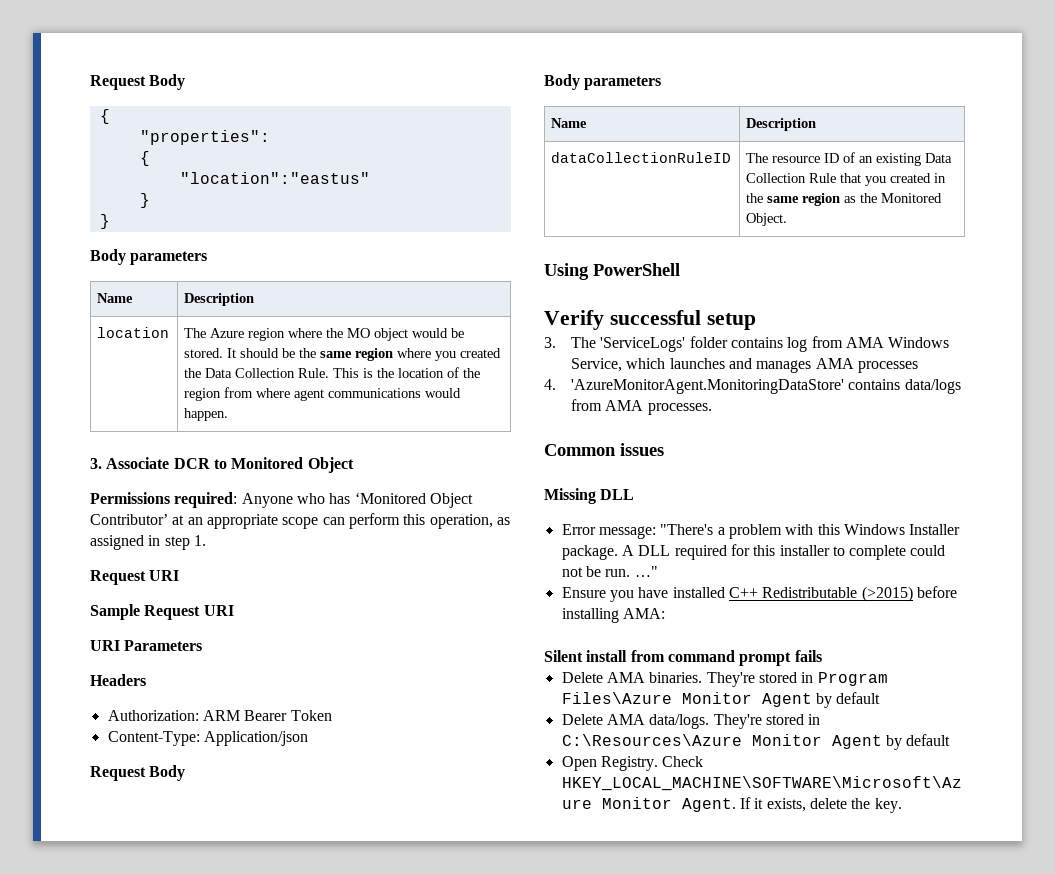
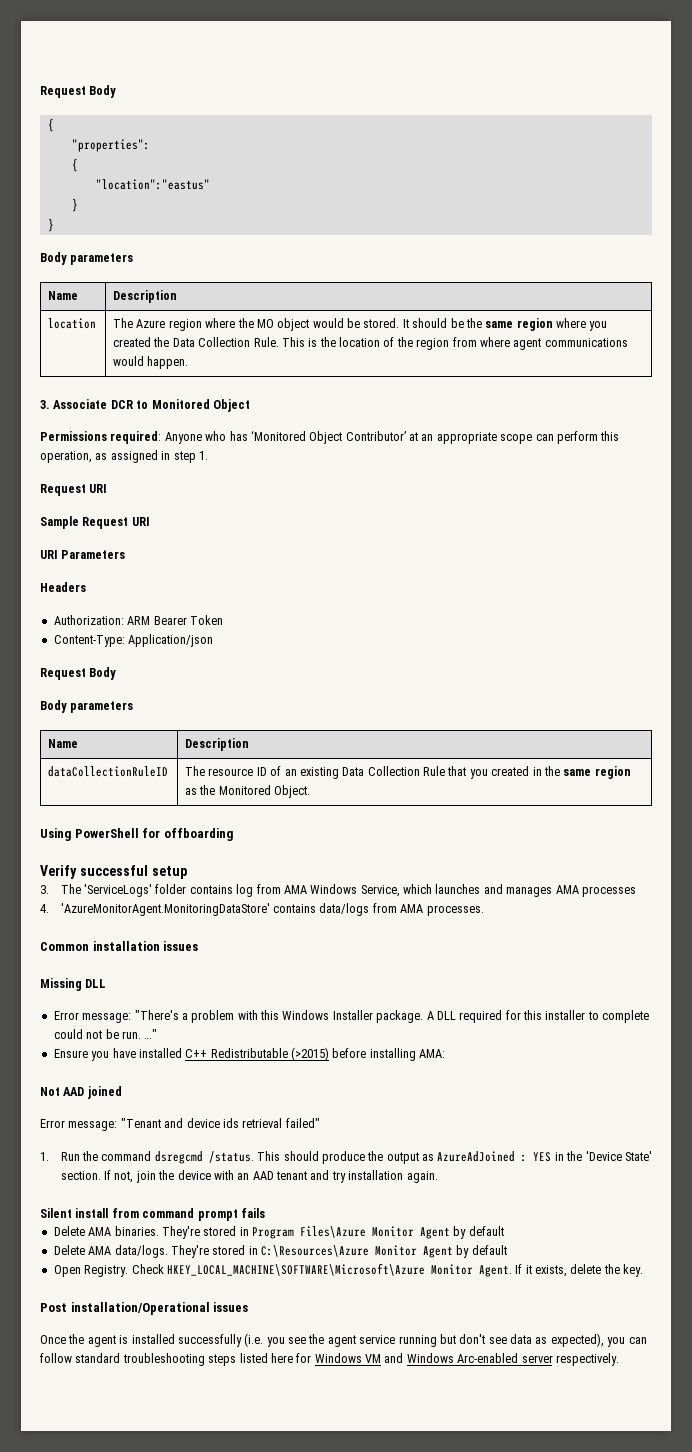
- Using PowerShell
+ Using PowerShell for offboarding
- Common issues
+ Common installation issues
+ Not AAD joined
+ Error message: "Tenant and device ids retrieval failed"
+ 1. Run the command dsregcmd /status. This should produce the output as AzureAdJoined : YES in the 'Device State' section. If not, join the device with an AAD tenant and try installation again.
+ Post installation/Operational issues
+ Once the agent is installed successfully (i.e. you see the agent service running but don't see data as expected), you can follow standard troubleshooting steps listed here for Windows VM and Windows Arc-enabled server respectively.

